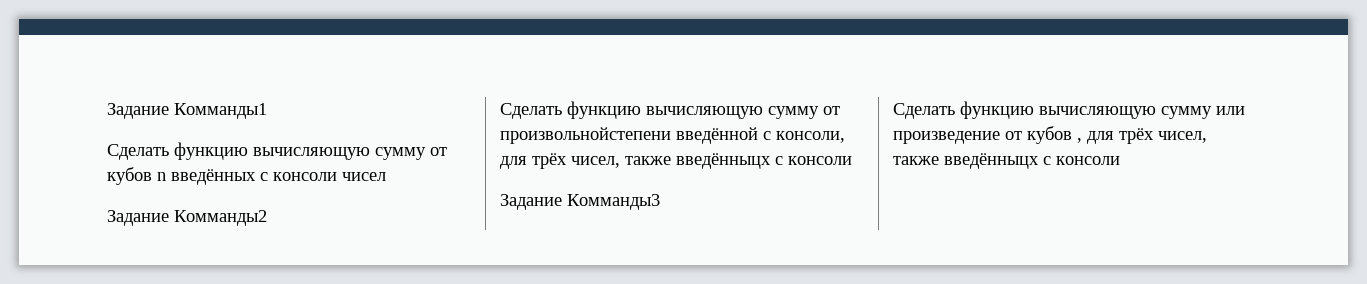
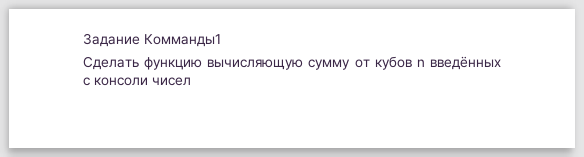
- Задание Комманды2
- Сделать функцию вычисляющую сумму от произвольнойстепени введённой с консоли, для трёх чисел, также введённыцх с консоли
- Задание Комманды3
- Сделать функцию вычисляющую сумму или произведение от кубов , для трёх чисел, также введённыцх с консоли

